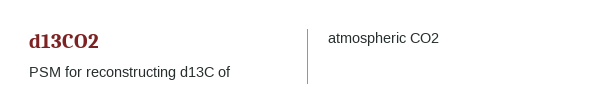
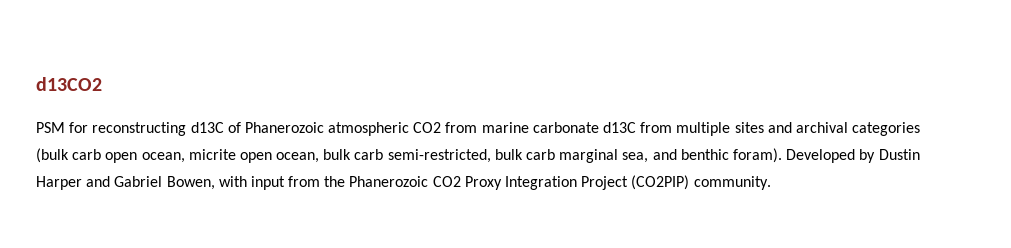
- PSM for reconstructing d13C of atmospheric CO2
+ PSM for reconstructing d13C of Phanerozoic atmospheric CO2 from marine carbonate d13C from multiple sites and archival categories (bulk carb open ocean, micrite open ocean, bulk carb semi-restricted, bulk carb marginal sea, and benthic foram). Developed by Dustin Harper and Gabriel Bowen, with input from the Phanerozoic CO2 Proxy Integration Project (CO2PIP) community.

